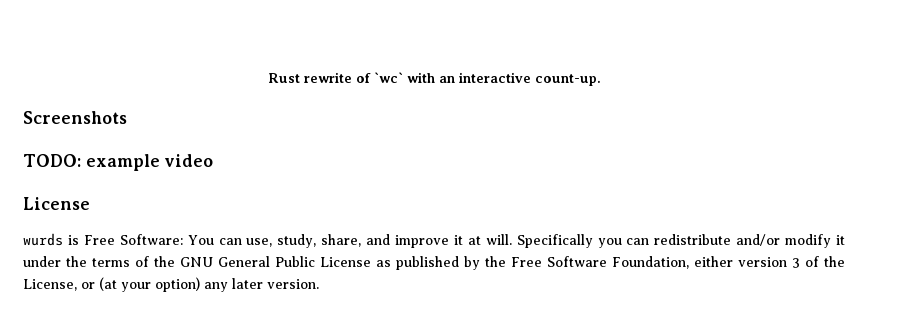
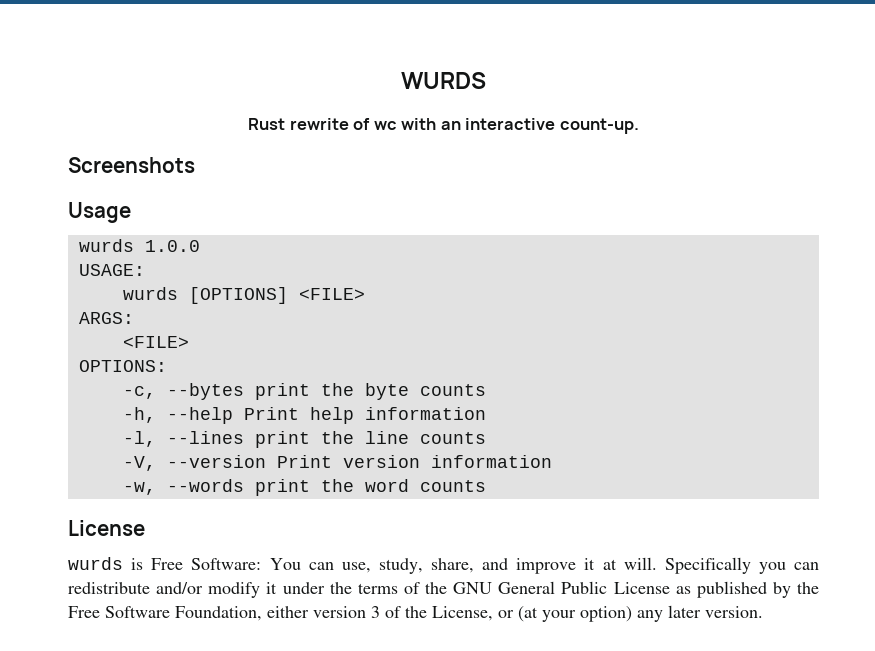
+ WURDS
- Rust rewrite of `wc` with an interactive count-up.
+ Rust rewrite of wc with an interactive count-up.
- TODO: example video
+ Usage
+ wurds 1.0.0
+ USAGE:
+ wurds [OPTIONS] <FILE>
+ ARGS:
+ <FILE>
+ OPTIONS:
+ -c, --bytes print the byte counts
+ -h, --help Print help information
+ -l, --lines print the line counts
+ -V, --version Print version information
+ -w, --words print the word counts

